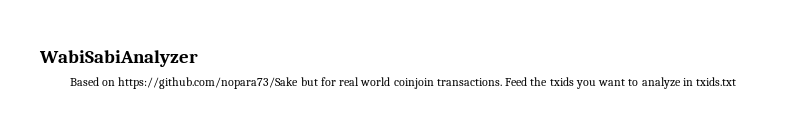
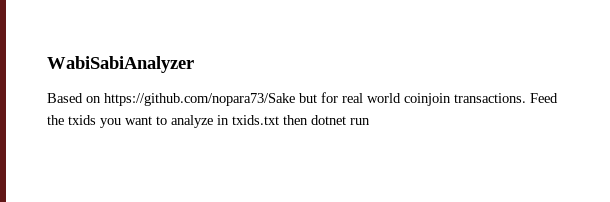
- Feed the txids you want to analyze in txids.txt
+ Feed the txids you want to analyze in txids.txt then dotnet run

